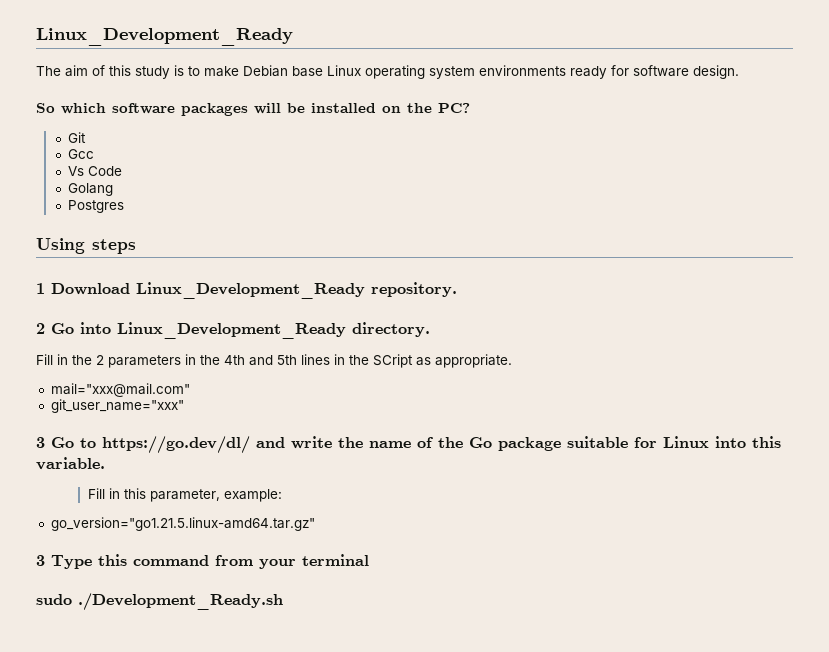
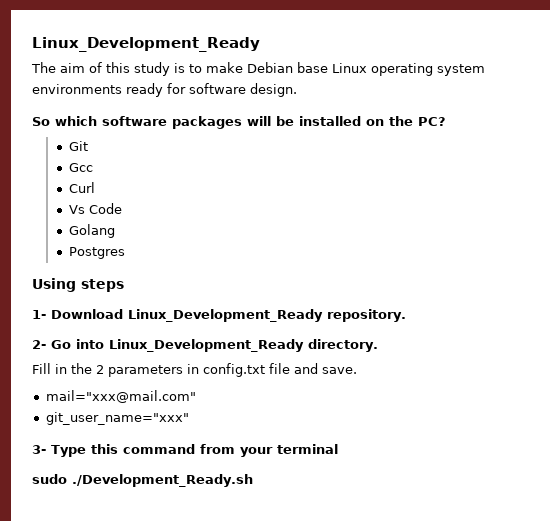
+ Curl
- 1 Download Linux_Development_Ready repository.
+ 1- Download Linux_Development_Ready repository.
- 2 Go into Linux_Development_Ready directory.
+ 2- Go into Linux_Development_Ready directory.
- Fill in the 2 parameters in the 4th and 5th lines in the SCript as appropriate.
+ Fill in the 2 parameters in config.txt file and save.
  mail="xxx@mail.com"
  git_user_name="xxx"
- 3 Go to https://go.dev/dl/ and write the name of the Go package suitable for Linux into this variable.
- Fill in this parameter, example:
- go_version="go1.21.5.linux-amd64.tar.gz"
- 3 Type this command from your terminal
+ 3- Type this command from your terminal

